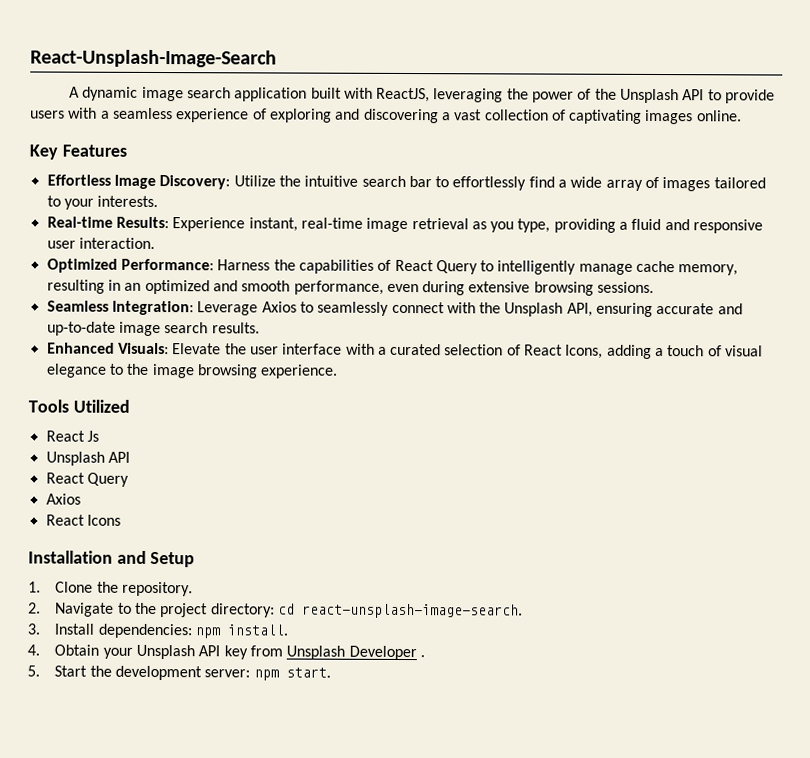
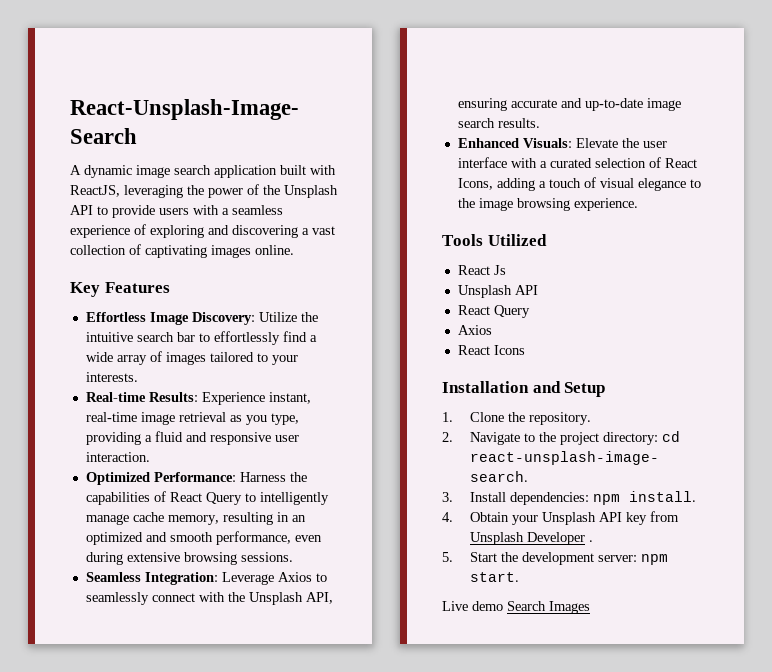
+ Live demo Search Images

